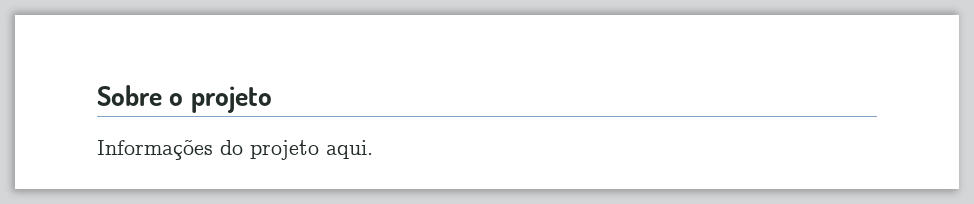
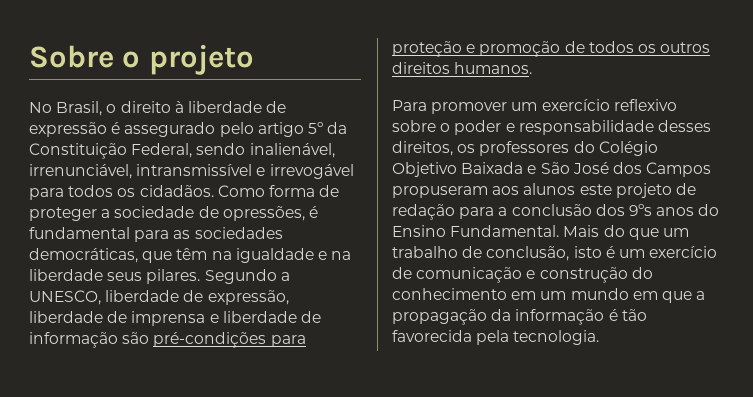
- Informações do projeto aqui.
+ No Brasil, o direito à liberdade de expressão é assegurado pelo artigo 5º da Constituição Federal, sendo inalienável, irrenunciável, intransmissível e irrevogável para todos os cidadãos. Como forma de proteger a sociedade de opressões, é fundamental para as sociedades democráticas, que têm na igualdade e na liberdade seus pilares. Segundo a UNESCO, liberdade de expressão, liberdade de imprensa e liberdade de informação são pré-condições para proteção e promoção de todos os outros direitos humanos.
+ Para promover um exercício reflexivo sobre o poder e responsabilidade desses direitos, os professores do Colégio Objetivo Baixada e São José dos Campos propuseram aos alunos este projeto de redação para a conclusão dos 9ºs anos do Ensino Fundamental. Mais do que um trabalho de conclusão, isto é um exercício de comunicação e construção do conhecimento em um mundo em que a propagação da informação é tão favorecida pela tecnologia.

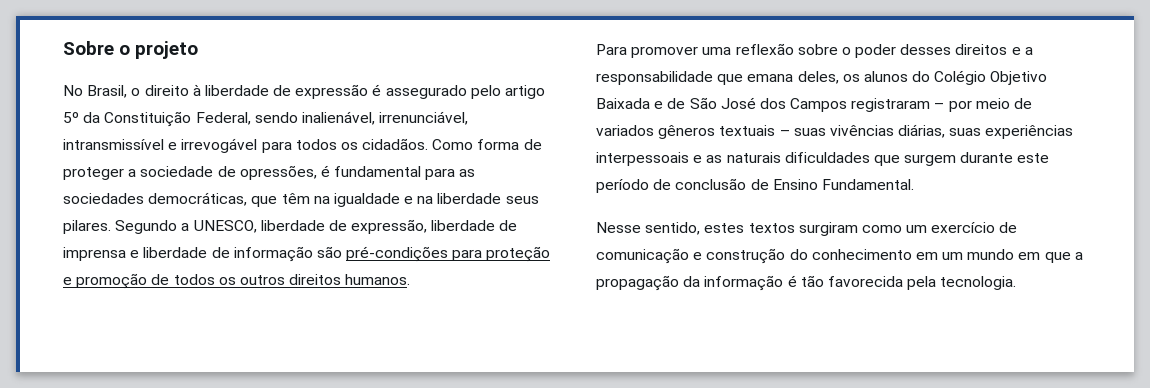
- Para promover um exercício reflexivo sobre o poder e responsabilidade desses direitos, os professores do Colégio Objetivo Baixada e São José dos Campos propuseram aos alunos este projeto de redação para a conclusão dos 9ºs anos do Ensino Fundamental. Mais do que um trabalho de conclusão, isto é um exercício de comunicação e construção do conhecimento em um mundo em que a propagação da informação é tão favorecida pela tecnologia.
+ Para promover uma reflexão sobre o poder desses direitos e a responsabilidade que emana deles, os alunos do Colégio Objetivo Baixada e de São José dos Campos registraram – por meio de variados gêneros textuais – suas vivências diárias, suas experiências interpessoais e as naturais dificuldades que surgem durante este período de conclusão de Ensino Fundamental.
+ Nesse sentido, estes textos surgiram como um exercício de comunicação e construção do conhecimento em um mundo em que a propagação da informação é tão favorecida pela tecnologia.

